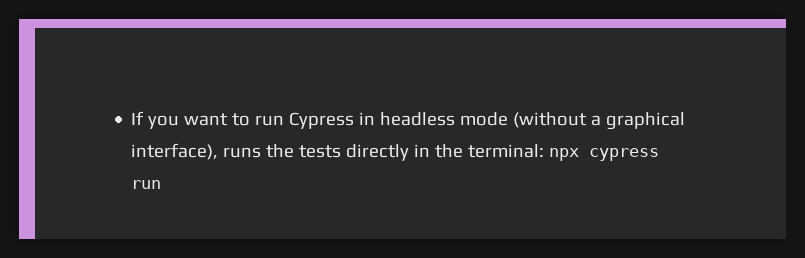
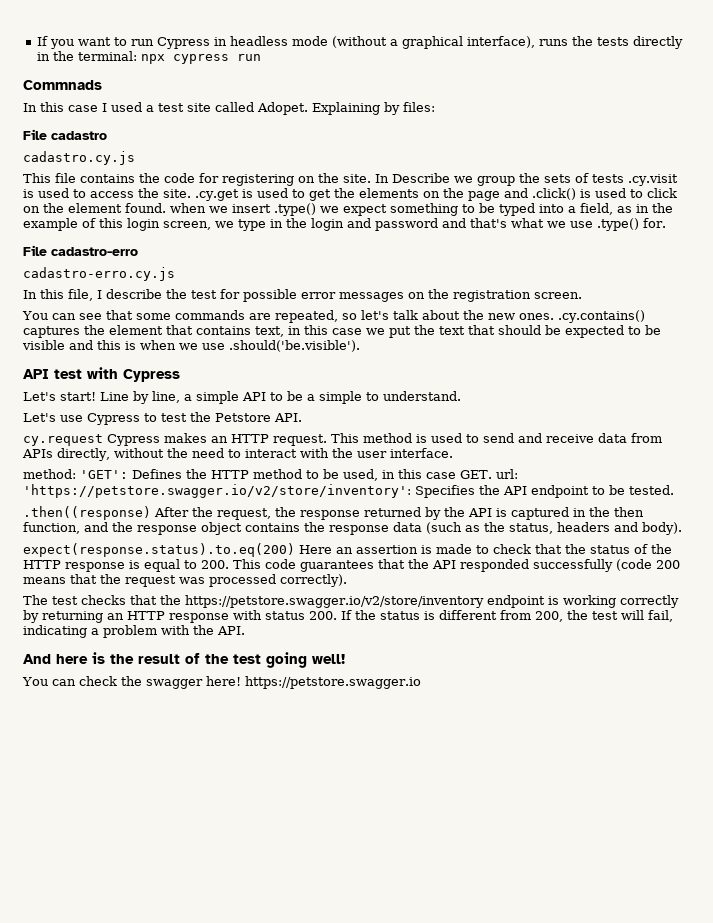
+ Commnads
+ In this case I used a test site called Adopet. Explaining by files:
+ File cadastro
+ cadastro.cy.js
+ This file contains the code for registering on the site. In Describe we group the sets of tests .cy.visit is used to access the site. .cy.get is used to get the elements on the page and .click() is used to click on the element found. when we insert .type() we expect something to be typed into a field, as in the example of this login screen, we type in the login and password and that's what we use .type() for.
+ File cadastro-erro
+ cadastro-erro.cy.js
+ In this file, I describe the test for possible error messages on the registration screen.
+ You can see that some commands are repeated, so let's talk about the new ones. .cy.contains() captures the element that contains text, in this case we put the text that should be expected to be visible and this is when we use .should('be.visible').
+ API test with Cypress
+ Let's start! Line by line, a simple API to be a simple to understand.
+ Let's use Cypress to test the Petstore API.
+ cy.request Cypress makes an HTTP request. This method is used to send and receive data from APIs directly, without the need to interact with the user interface.
+ method: 'GET': Defines the HTTP method to be used, in this case GET. url: 'https://petstore.swagger.io/v2/store/inventory': Specifies the API endpoint to be tested.
+ .then((response) After the request, the response returned by the API is captured in the then function, and the response object contains the response data (such as the status, headers and body).
+ expect(response.status).to.eq(200) Here an assertion is made to check that the status of the HTTP response is equal to 200. This code guarantees that the API responded successfully (code 200 means that the request was processed correctly).
+ The test checks that the https://petstore.swagger.io/v2/store/inventory endpoint is working correctly by returning an HTTP response with status 200. If the status is different from 200, the test will fail, indicating a problem with the API.
+ And here is the result of the test going well!
+ You can check the swagger here! https://petstore.swagger.io

